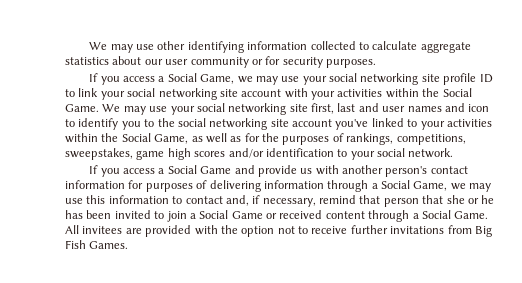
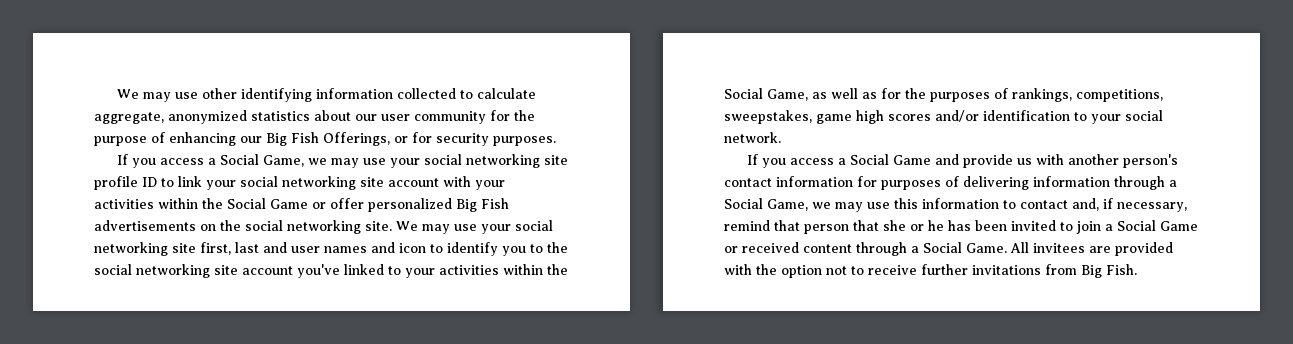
- We may use other identifying information collected to calculate aggregate statistics about our user community or for security purposes.
+ We may use other identifying information collected to calculate aggregate, anonymized statistics about our user community for the purpose of enhancing our Big Fish Offerings, or for security purposes.
- If you access a Social Game, we may use your social networking site profile ID to link your social networking site account with your activities within the Social Game.
+ If you access a Social Game, we may use your social networking site profile ID to link your social networking site account with your activities within the Social Game or offer personalized Big Fish advertisements on the social networking site.
- All invitees are provided with the option not to receive further invitations from Big Fish Games.
+ All invitees are provided with the option not to receive further invitations from Big Fish.

